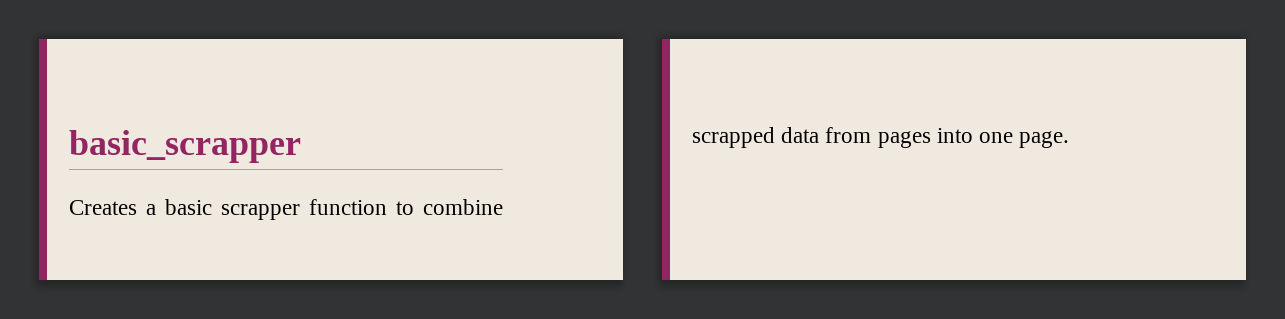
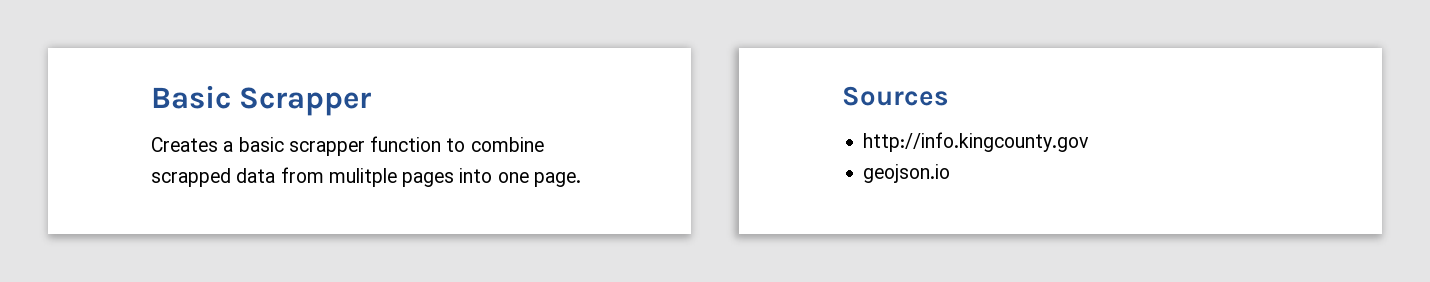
- basic_scrapper
+ Basic Scrapper
- Creates a basic scrapper function to combine scrapped data from pages into one page.
+ Creates a basic scrapper function to combine scrapped data from mulitple pages into one page.
+ Sources
+ http://info.kingcounty.gov
+ geojson.io

